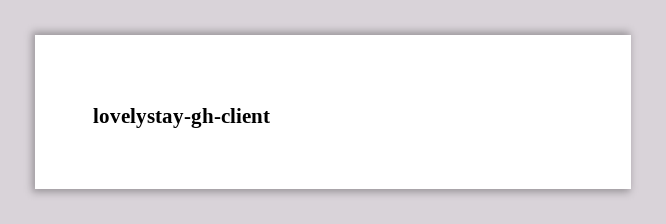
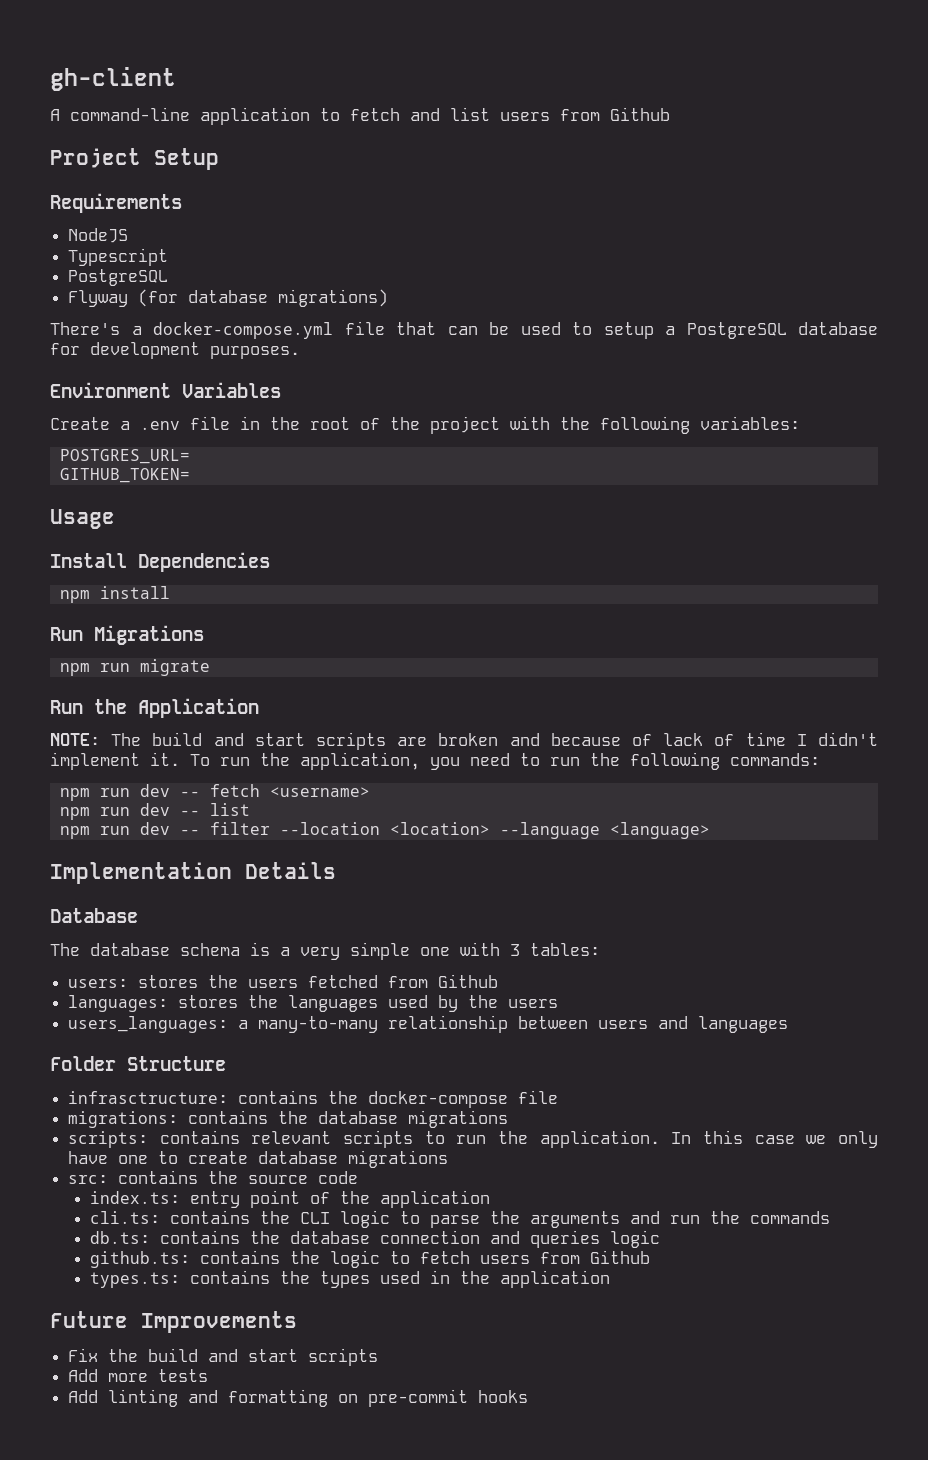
- lovelystay-gh-client
+ gh-client
+ A command-line application to fetch and list users from Github
+ Project Setup
+ Requirements
+ NodeJS
+ Typescript
+ PostgreSQL
+ Flyway (for database migrations)
+ There's a docker-compose.yml file that can be used to setup a PostgreSQL database for development purposes.
+ Environment Variables
+ Create a .env file in the root of the project with the following variables:
+ POSTGRES_URL=
+ GITHUB_TOKEN=
+ Usage
+ Install Dependencies
+ npm install
+ Run Migrations
+ npm run migrate
+ Run the Application
+ NOTE: The build and start scripts are broken and because of lack of time I didn't implement it. To run the application, you need to run the following commands:
+ npm run dev -- fetch <username>
+ npm run dev -- list
+ npm run dev -- filter --location <location> --language <language>
+ Implementation Details
+ Database
+ The database schema is a very simple one with 3 tables:
+ users: stores the users fetched from Github
+ languages: stores the languages used by the users
+ users_languages: a many-to-many relationship between users and languages
+ Folder Structure
+ infrasctructure: contains the docker-compose file
+ migrations: contains the database migrations
+ scripts: contains relevant scripts to run the application. In this case we only have one to create database migrations
+ src: contains the source code
+ index.ts: entry point of the application
+ cli.ts: contains the CLI logic to parse the arguments and run the commands
+ db.ts: contains the database connection and queries logic
+ github.ts: contains the logic to fetch users from Github
+ types.ts: contains the types used in the application
+ Future Improvements
+ Fix the build and start scripts
+ Add more tests
+ Add linting and formatting on pre-commit hooks

